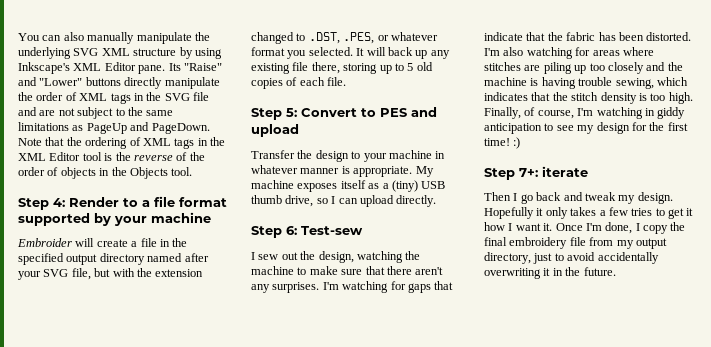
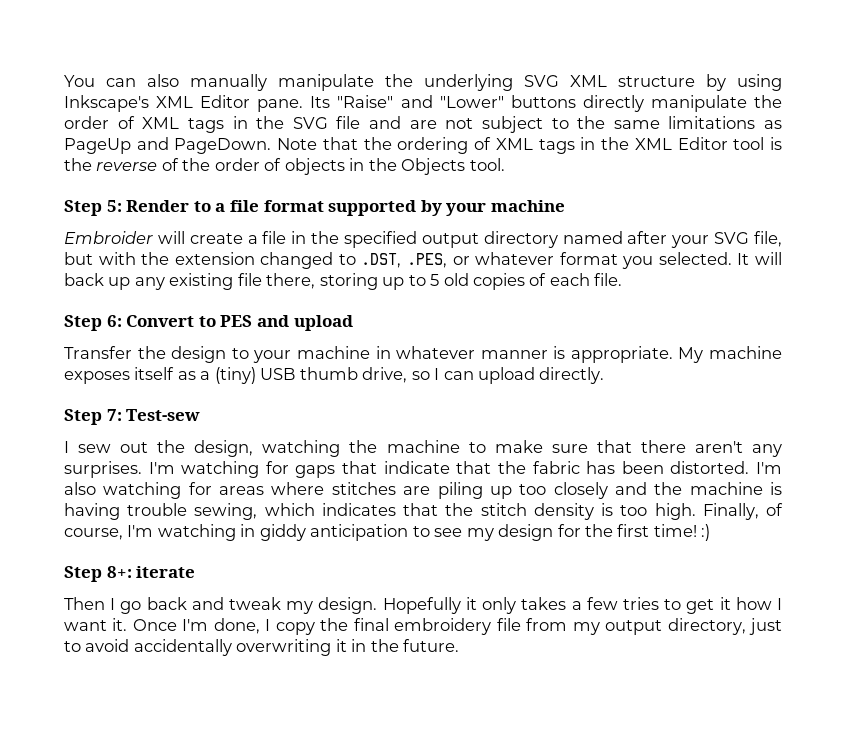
- Step 4: Render to a file format supported by your machine
+ Step 5: Render to a file format supported by your machine
- Step 5: Convert to PES and upload
+ Step 6: Convert to PES and upload
- Step 6: Test-sew
+ Step 7: Test-sew
- Step 7+: iterate
+ Step 8+: iterate

